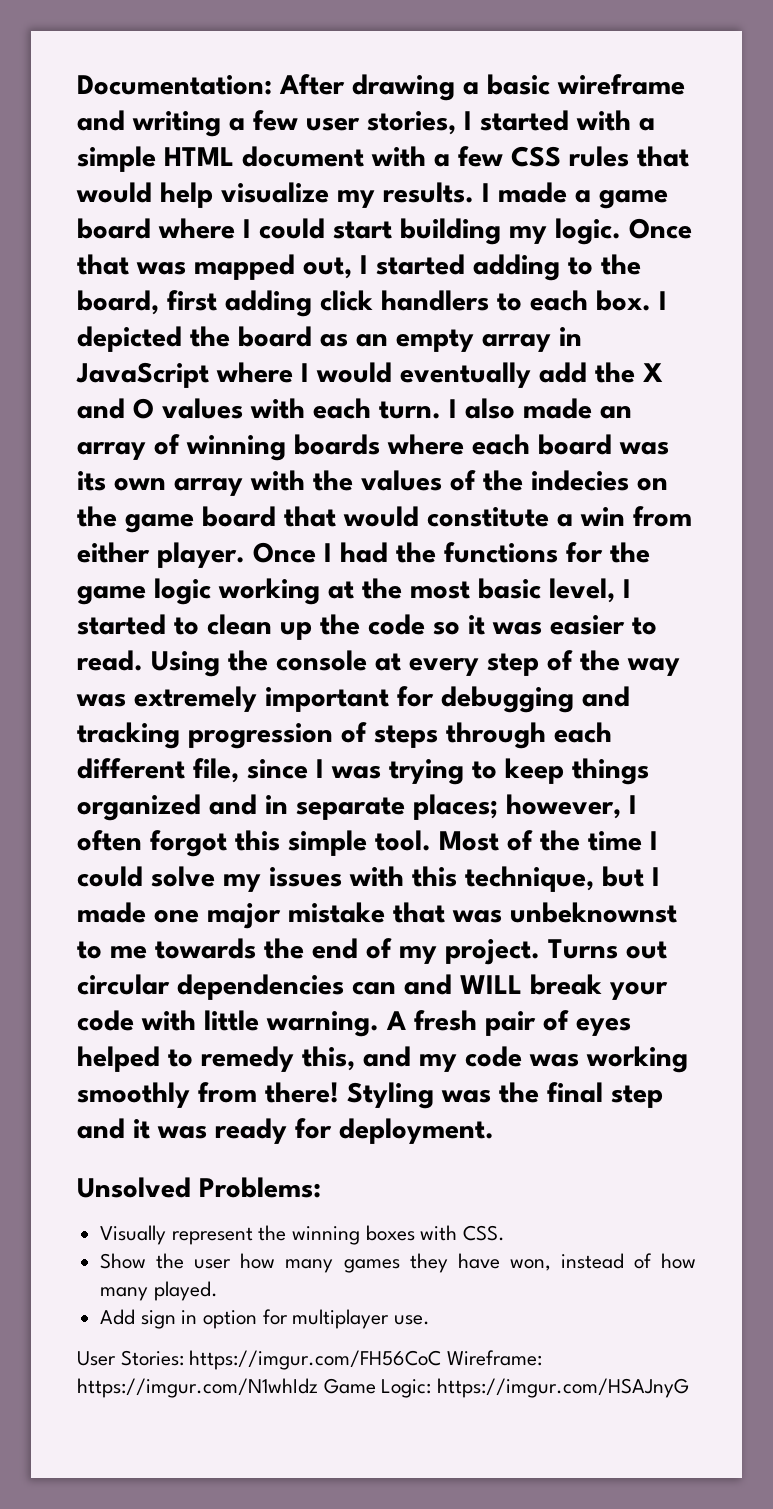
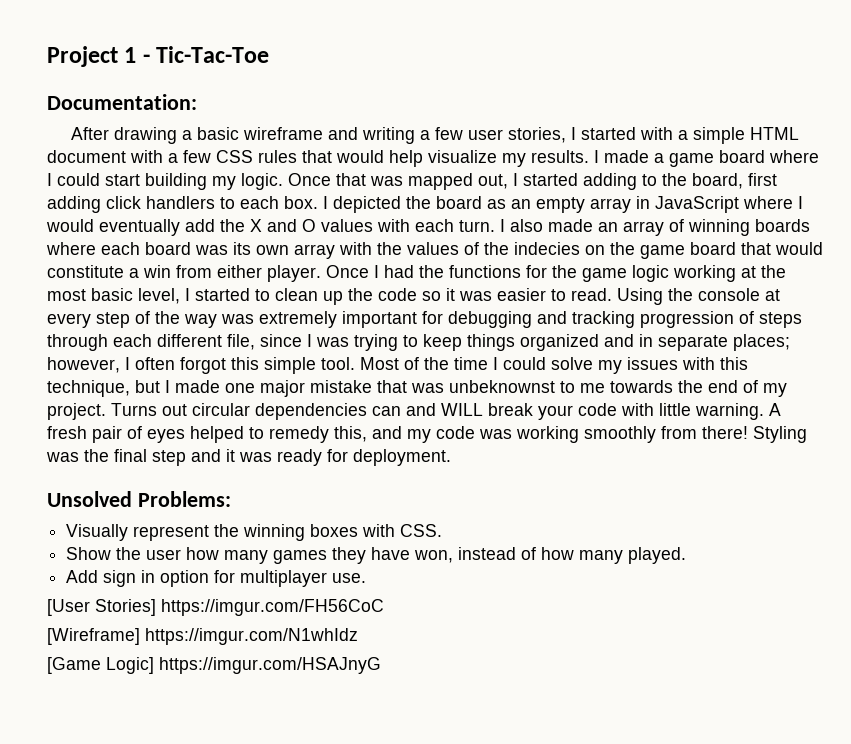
+ Project 1 - Tic-Tac-Toe
- Documentation: After drawing a basic wireframe and writing a few user stories, I started with a simple HTML document with a few CSS rules that would help visualize my results.
+ Documentation:
+ After drawing a basic wireframe and writing a few user stories, I started with a simple HTML document with a few CSS rules that would help visualize my results.
- User Stories: https://imgur.com/FH56CoC Wireframe: https://imgur.com/N1whIdz Game Logic: https://imgur.com/HSAJnyG
+ [User Stories] https://imgur.com/FH56CoC
+ [Wireframe] https://imgur.com/N1whIdz
+ [Game Logic] https://imgur.com/HSAJnyG

